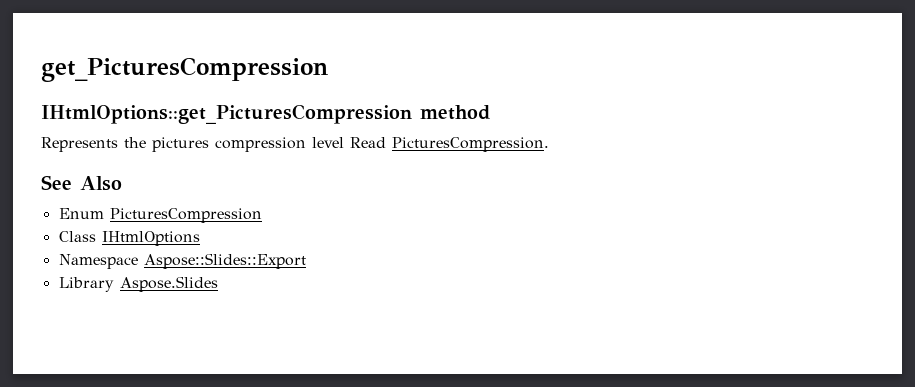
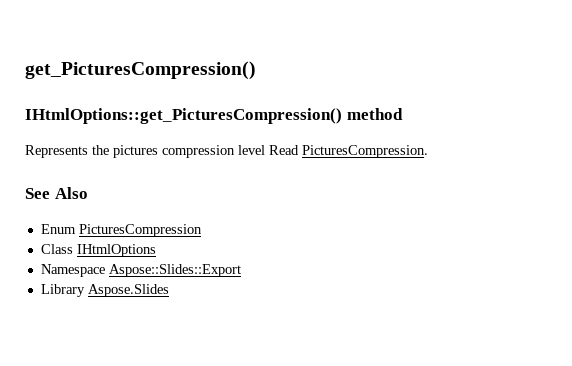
- get_PicturesCompression
- IHtmlOptions::get_PicturesCompression method
+ get_PicturesCompression()
+ IHtmlOptions::get_PicturesCompression() method

